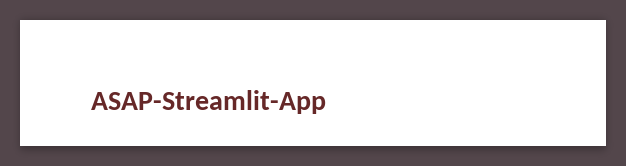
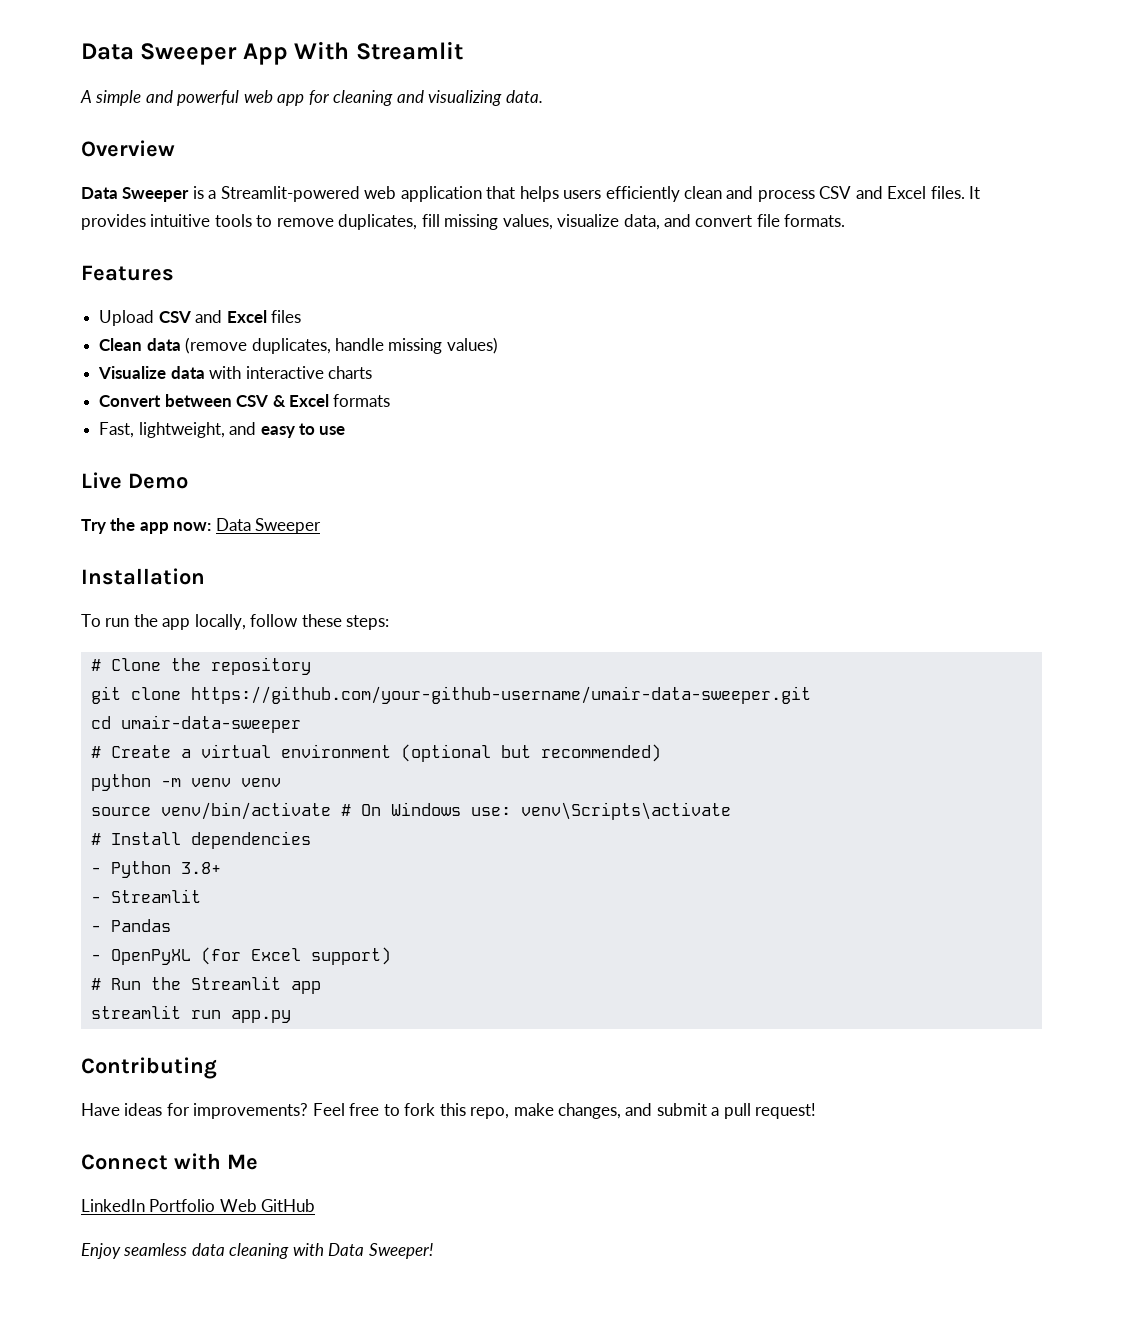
- ASAP-Streamlit-App
+ Data Sweeper App With Streamlit
+ A simple and powerful web app for cleaning and visualizing data.
+ Overview
+ Data Sweeper is a Streamlit-powered web application that helps users efficiently clean and process CSV and Excel files. It provides intuitive tools to remove duplicates, fill missing values, visualize data, and convert file formats.
+ Features
+ Upload CSV and Excel files
+ Clean data (remove duplicates, handle missing values)
+ Visualize data with interactive charts
+ Convert between CSV & Excel formats
+ Fast, lightweight, and easy to use
+ Live Demo
+ Try the app now: Data Sweeper
+ Installation
+ To run the app locally, follow these steps:
+ # Clone the repository
+ git clone https://github.com/your-github-username/umair-data-sweeper.git
+ cd umair-data-sweeper
+ # Create a virtual environment (optional but recommended)
+ python -m venv venv
+ source venv/bin/activate # On Windows use: venv\Scripts\activate
+ # Install dependencies
+ - Python 3.8+
+ - Streamlit
+ - Pandas
+ - OpenPyXL (for Excel support)
+ # Run the Streamlit app
+ streamlit run app.py
+ Contributing
+ Have ideas for improvements? Feel free to fork this repo, make changes, and submit a pull request!
+ Connect with Me
+ LinkedIn Portfolio Web GitHub
+ Enjoy seamless data cleaning with Data Sweeper!

